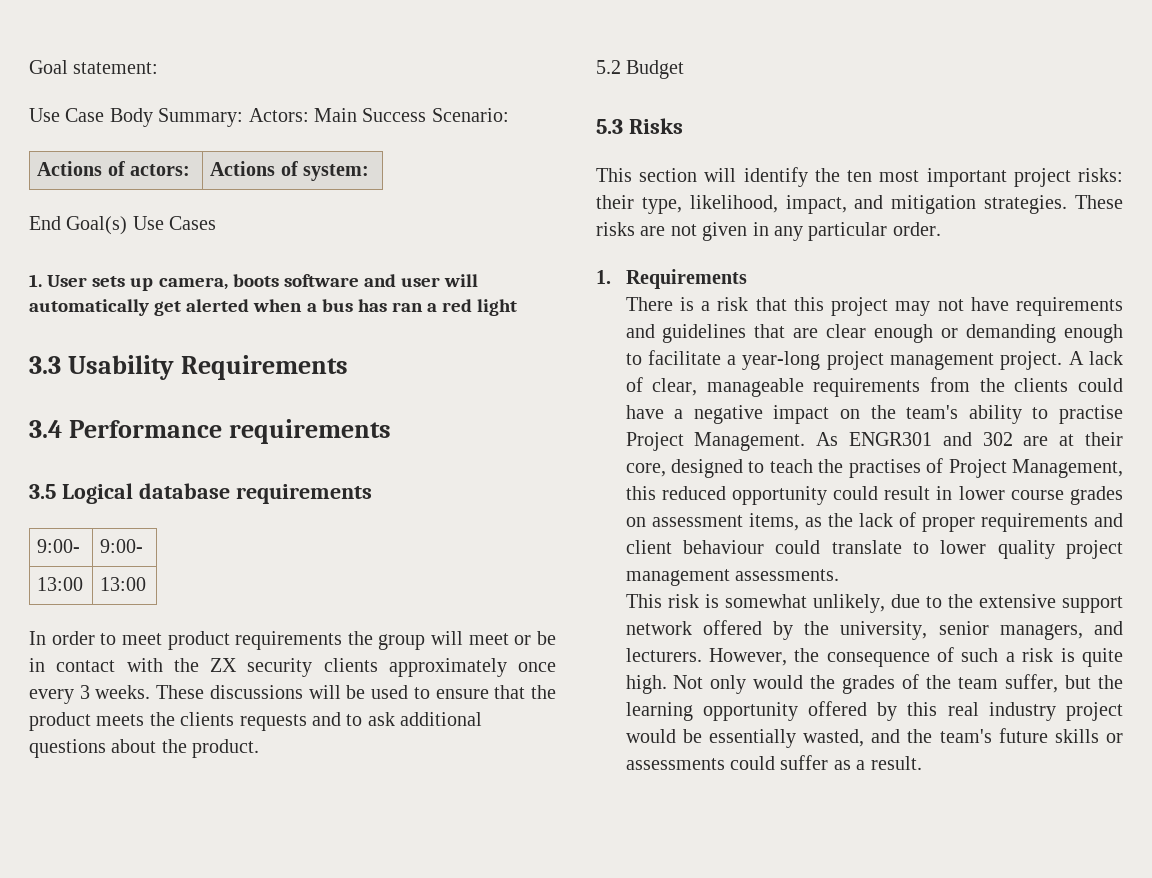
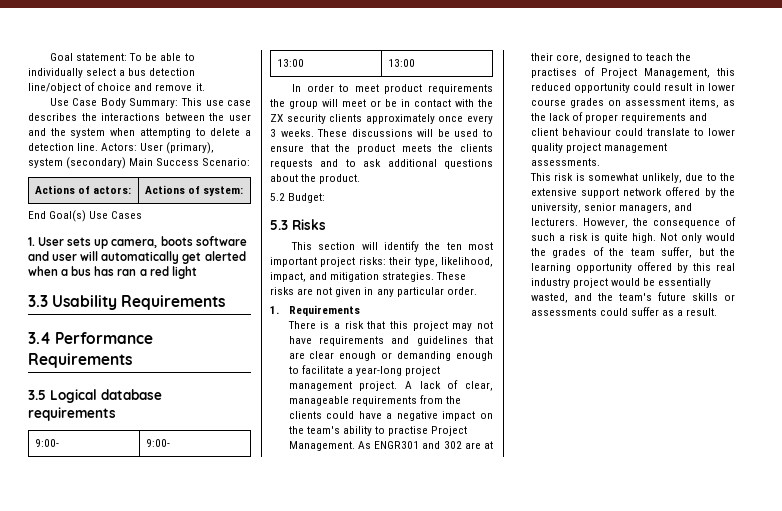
- Goal statement:
- Use Case Body Summary: Actors: Main Success Scenario:
+ Goal statement: To be able to individually select a bus detection line/object of choice and remove it.
+ Use Case Body Summary: This use case describes the interactions between the user and the system when attempting to delete a detection line. Actors: User (primary), system (secondary) Main Success Scenario:
- 3.4 Performance requirements
+ 3.4 Performance Requirements
- 5.2 Budget
+ 5.2 Budget:

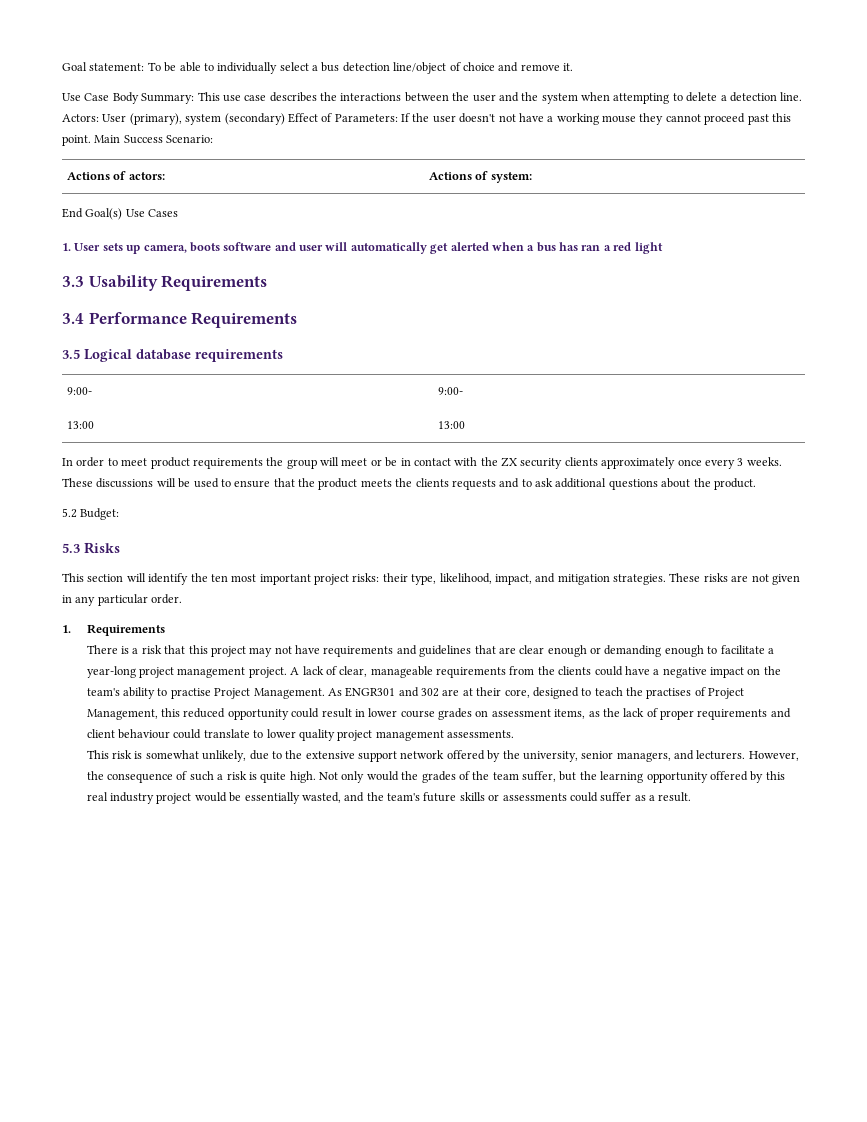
- Actors: User (primary), system (secondary) Main Success Scenario:
+ Actors: User (primary), system (secondary) Effect of Parameters: If the user doesn't not have a working mouse they cannot proceed past this point. Main Success Scenario:

